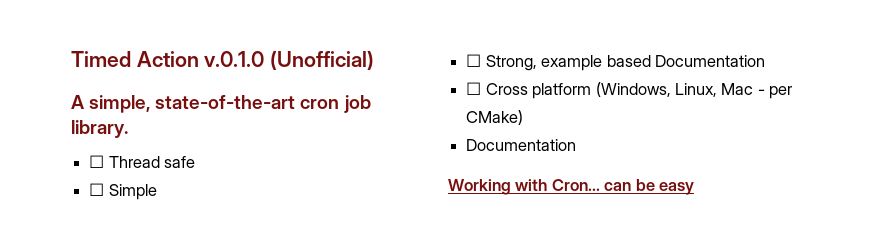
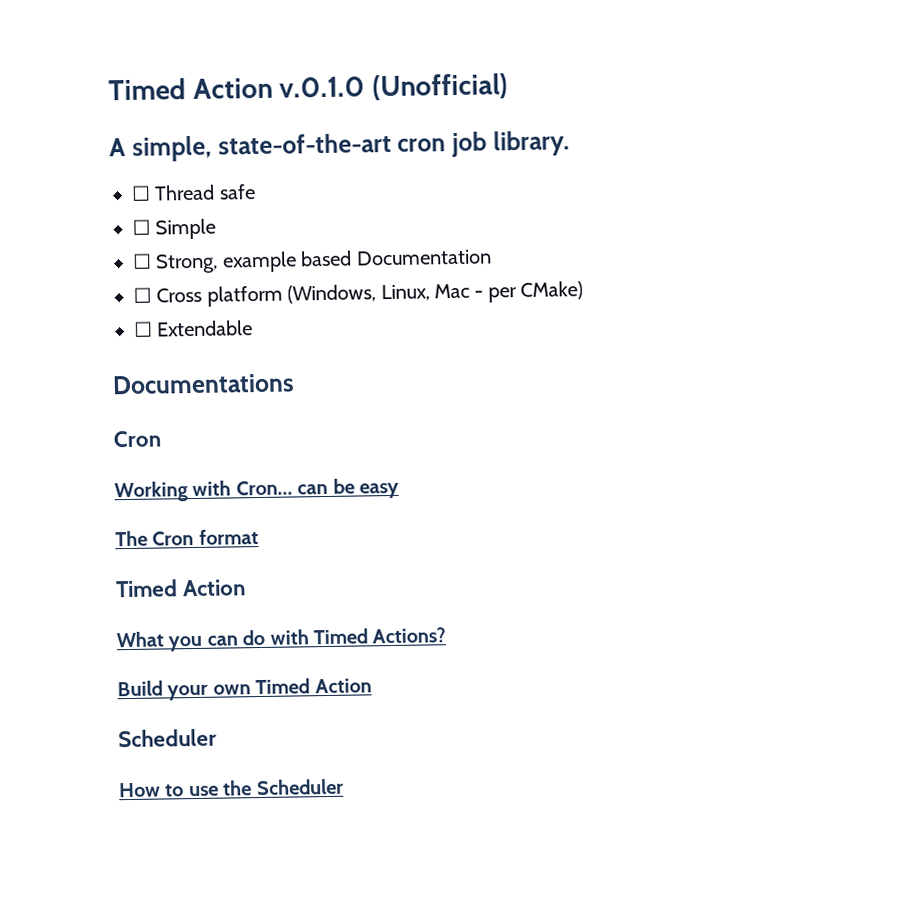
  ☐ Cross platform (Windows, Linux, Mac - per CMake)
- Documentation
+ ☐ Extendable
+ Documentations
+ Cron
+ The Cron format
+ Timed Action
+ What you can do with Timed Actions?
+ Build your own Timed Action
+ Scheduler
+ How to use the Scheduler

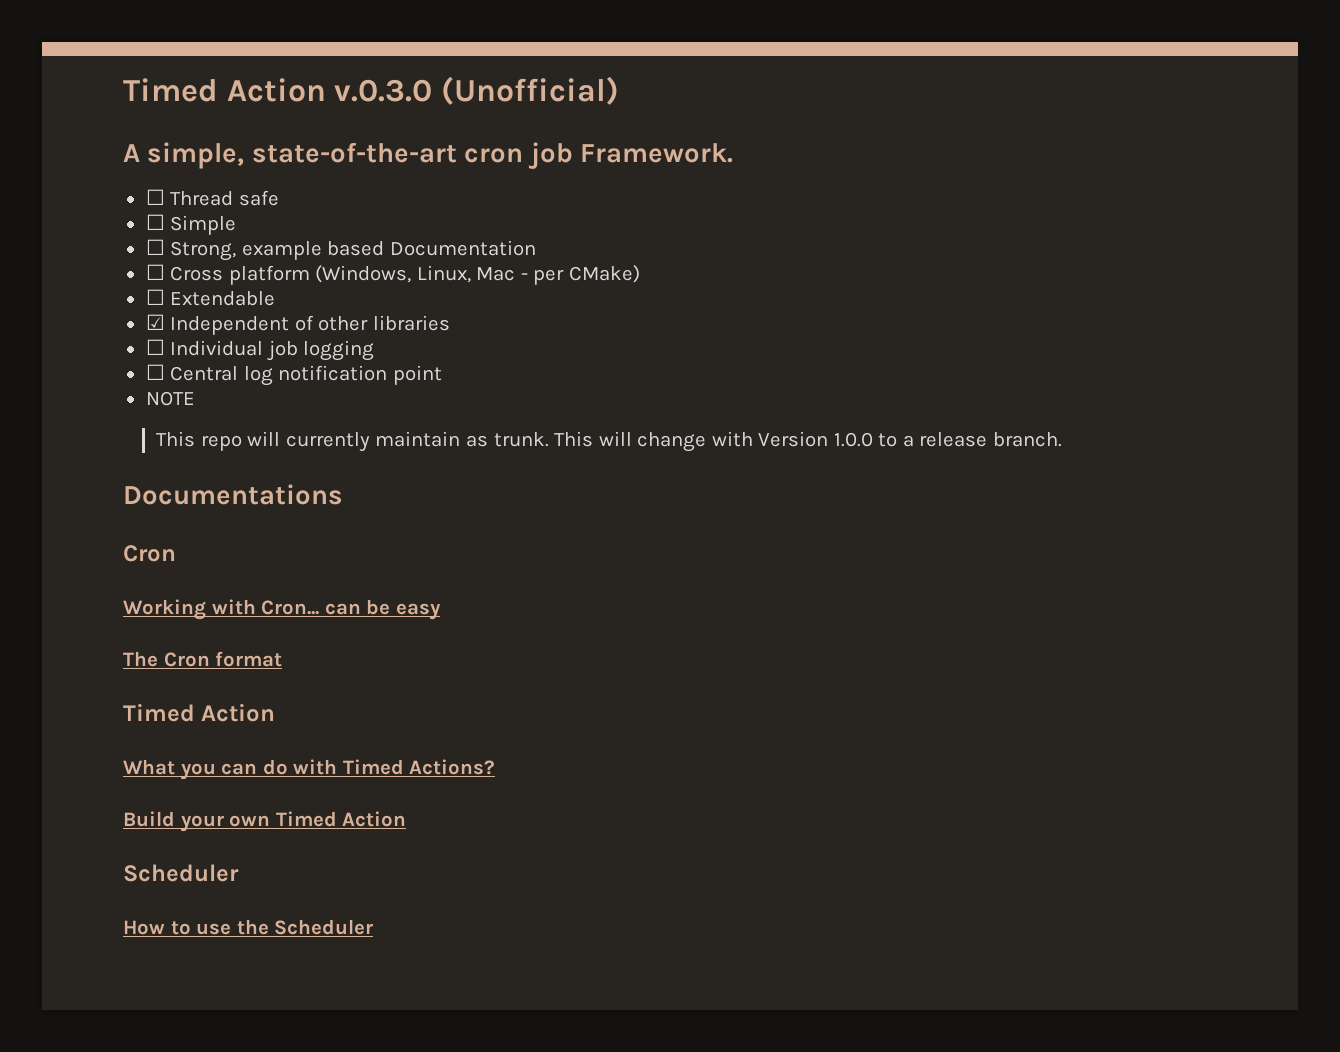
- Timed Action v.0.1.0 (Unofficial)
+ Timed Action v.0.3.0 (Unofficial)
- A simple, state-of-the-art cron job library.
+ A simple, state-of-the-art cron job Framework.
+ ☑ Independent of other libraries
+ ☐ Individual job logging
+ ☐ Central log notification point
+ NOTE
+ This repo will currently maintain as trunk. This will change with Version 1.0.0 to a release branch.

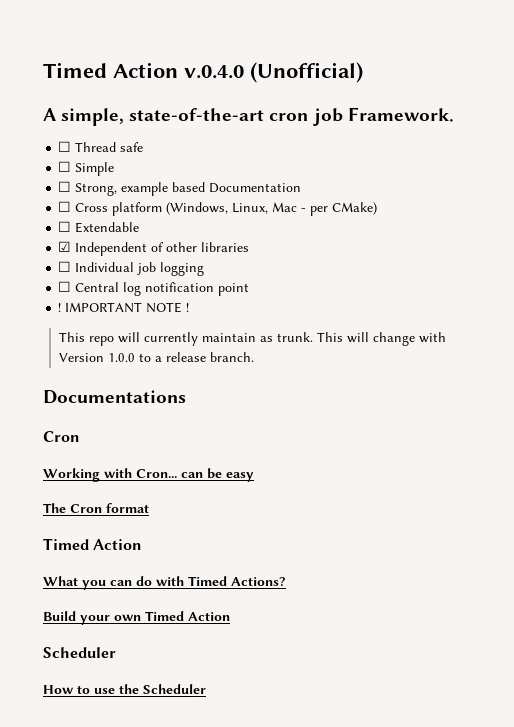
- Timed Action v.0.3.0 (Unofficial)
+ Timed Action v.0.4.0 (Unofficial)
- NOTE
+ ! IMPORTANT NOTE !

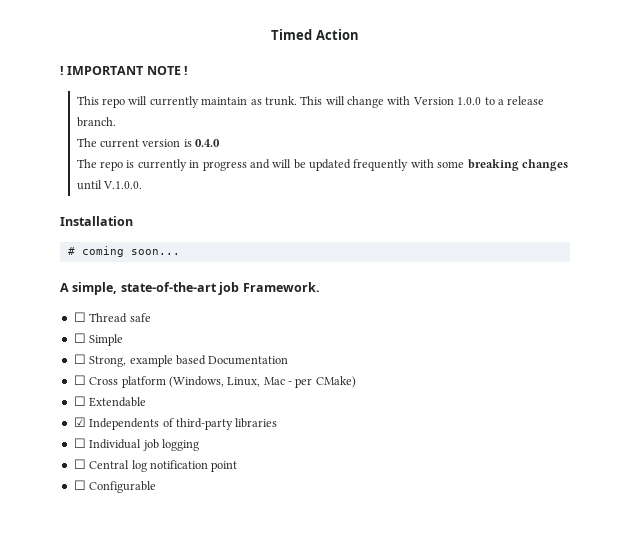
- Timed Action v.0.4.0 (Unofficial)
+ Timed Action
+ ! IMPORTANT NOTE !
+ This repo will currently maintain as trunk. This will change with Version 1.0.0 to a release branch.
+ The current version is 0.4.0
+ The repo is currently in progress and will be updated frequently with some breaking changes until V.1.0.0.
+ Installation
+ # coming soon...
- A simple, state-of-the-art cron job Framework.
+ A simple, state-of-the-art job Framework.
- ☑ Independent of other libraries
+ ☑ Independents of third-party libraries
- ! IMPORTANT NOTE !
- This repo will currently maintain as trunk. This will change with Version 1.0.0 to a release branch.
- Documentations
- Cron
- Working with Cron... can be easy
- The Cron format
- Timed Action
- What you can do with Timed Actions?
- Build your own Timed Action
- Scheduler
- How to use the Scheduler
+ ☐ Configurable

